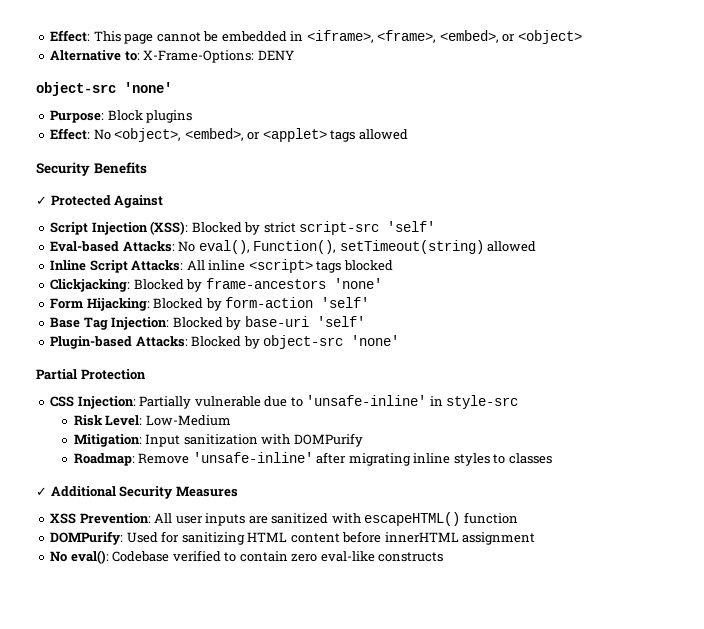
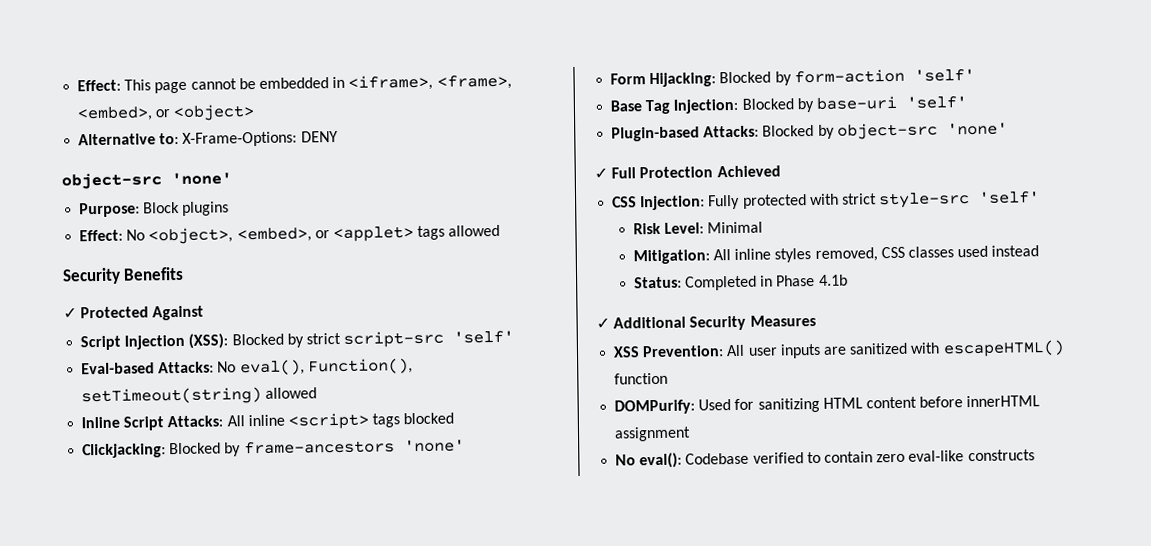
- Partial Protection
+ ✓ Full Protection Achieved
- CSS Injection: Partially vulnerable due to 'unsafe-inline' in style-src
+ CSS Injection: Fully protected with strict style-src 'self'
- Risk Level: Low-Medium
+ Risk Level: Minimal
- Mitigation: Input sanitization with DOMPurify
- Roadmap: Remove 'unsafe-inline' after migrating inline styles to classes
+ Mitigation: All inline styles removed, CSS classes used instead
+ Status: Completed in Phase 4.1b

